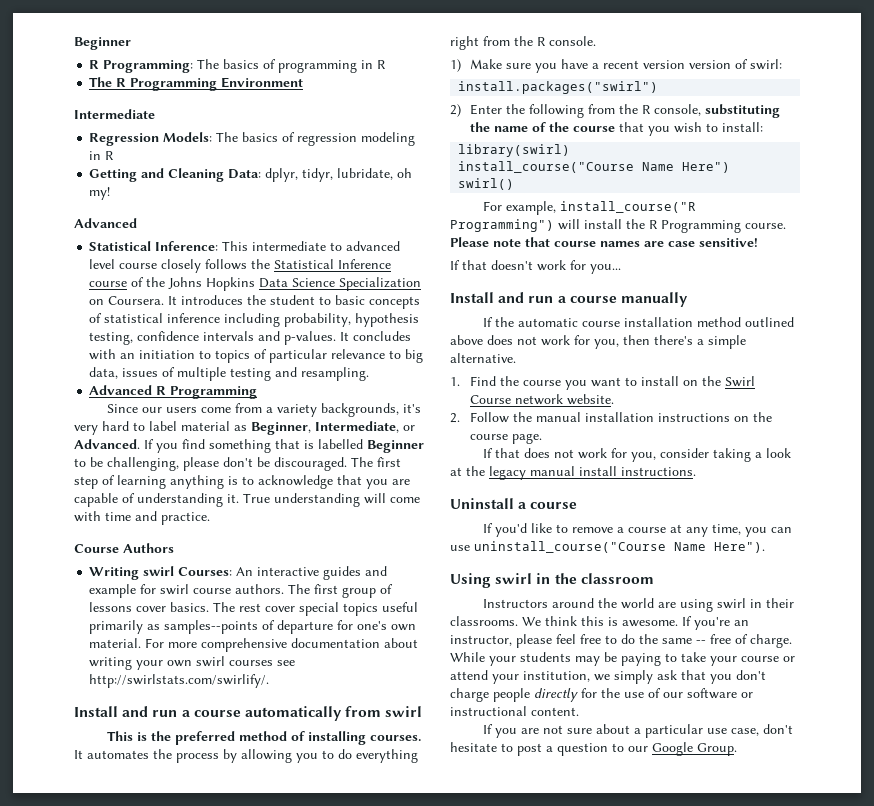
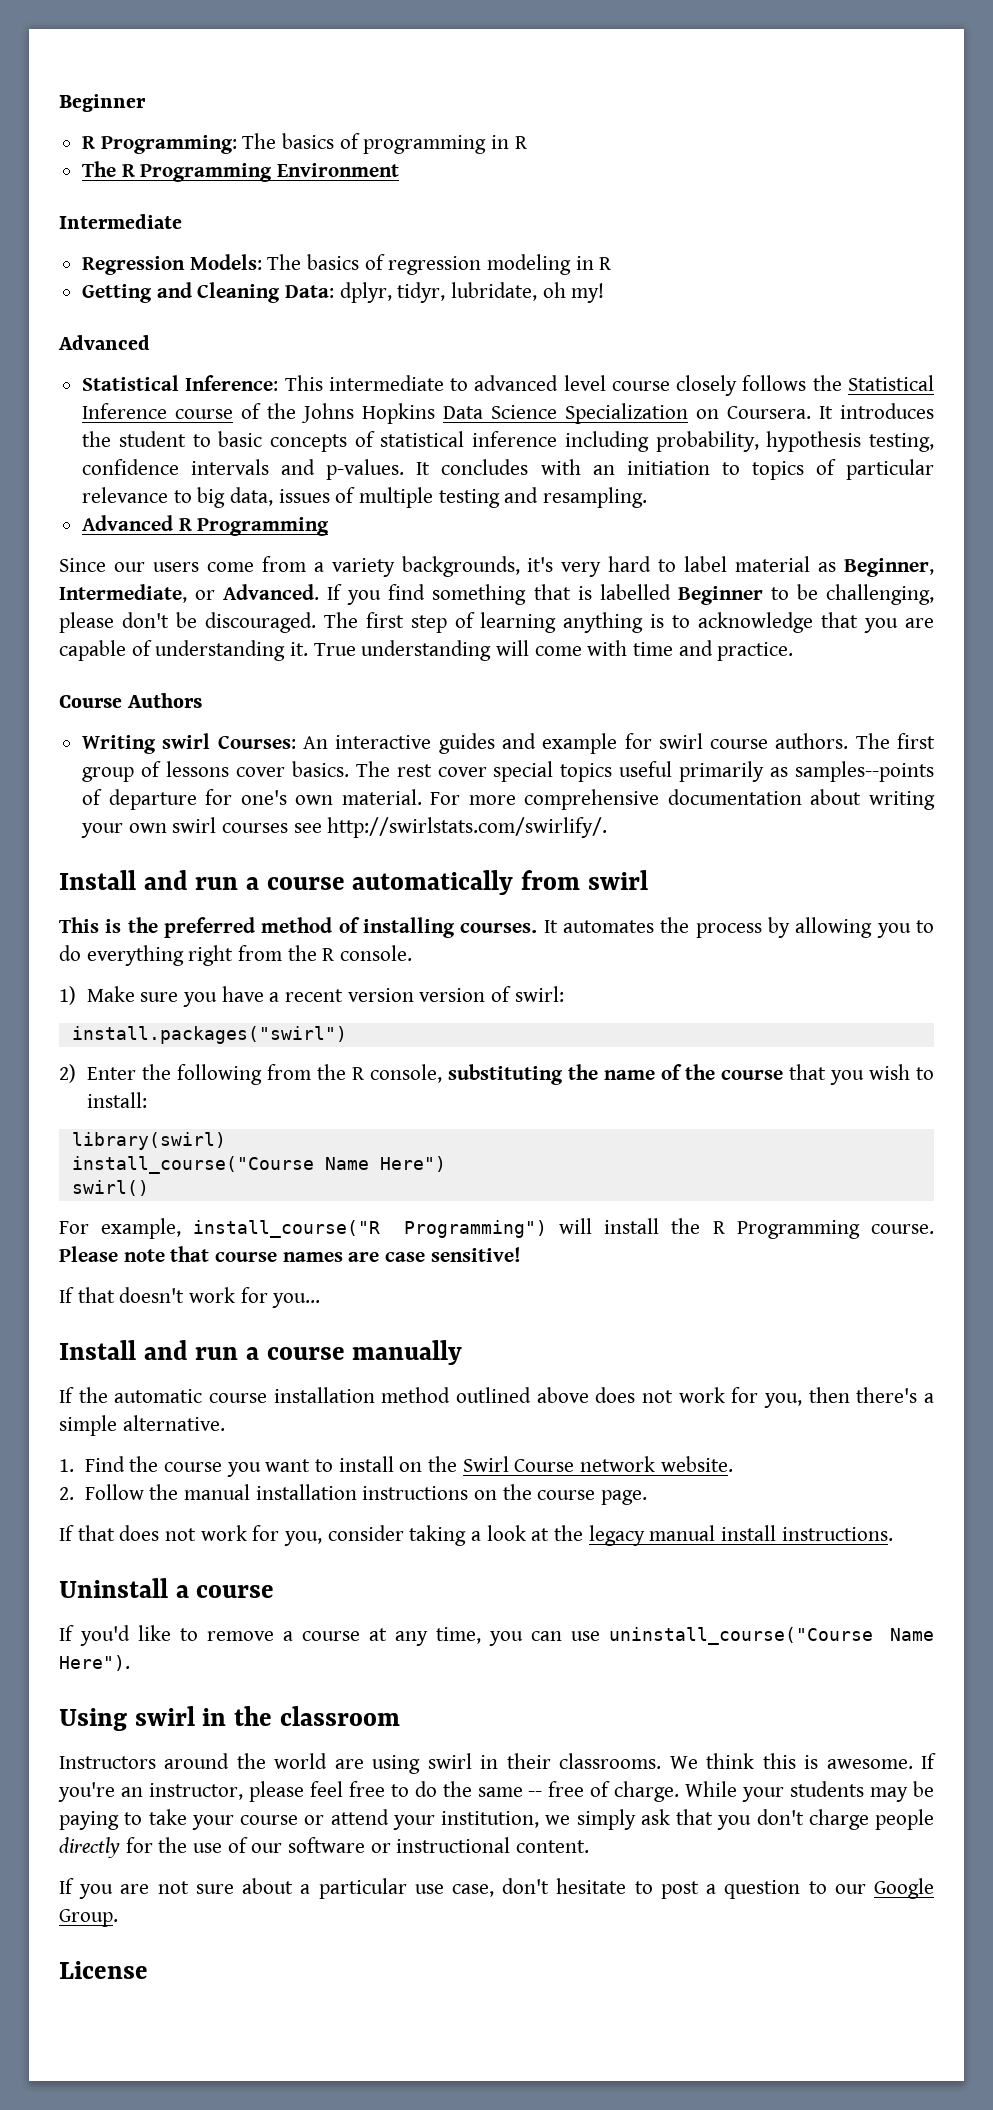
+ License

